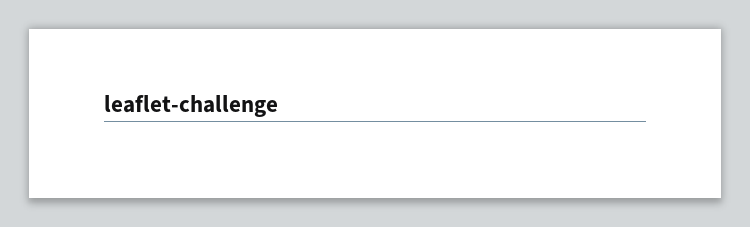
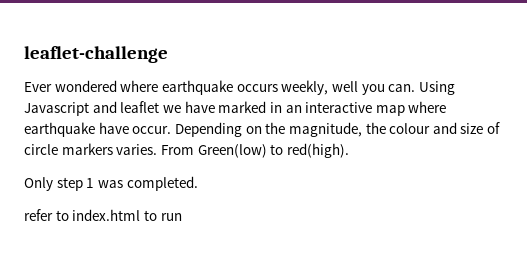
+ Ever wondered where earthquake occurs weekly, well you can. Using Javascript and leaflet we have marked in an interactive map where earthquake have occur. Depending on the magnitude, the colour and size of circle markers varies. From Green(low) to red(high).
+ Only step 1 was completed.
+ refer to index.html to run

